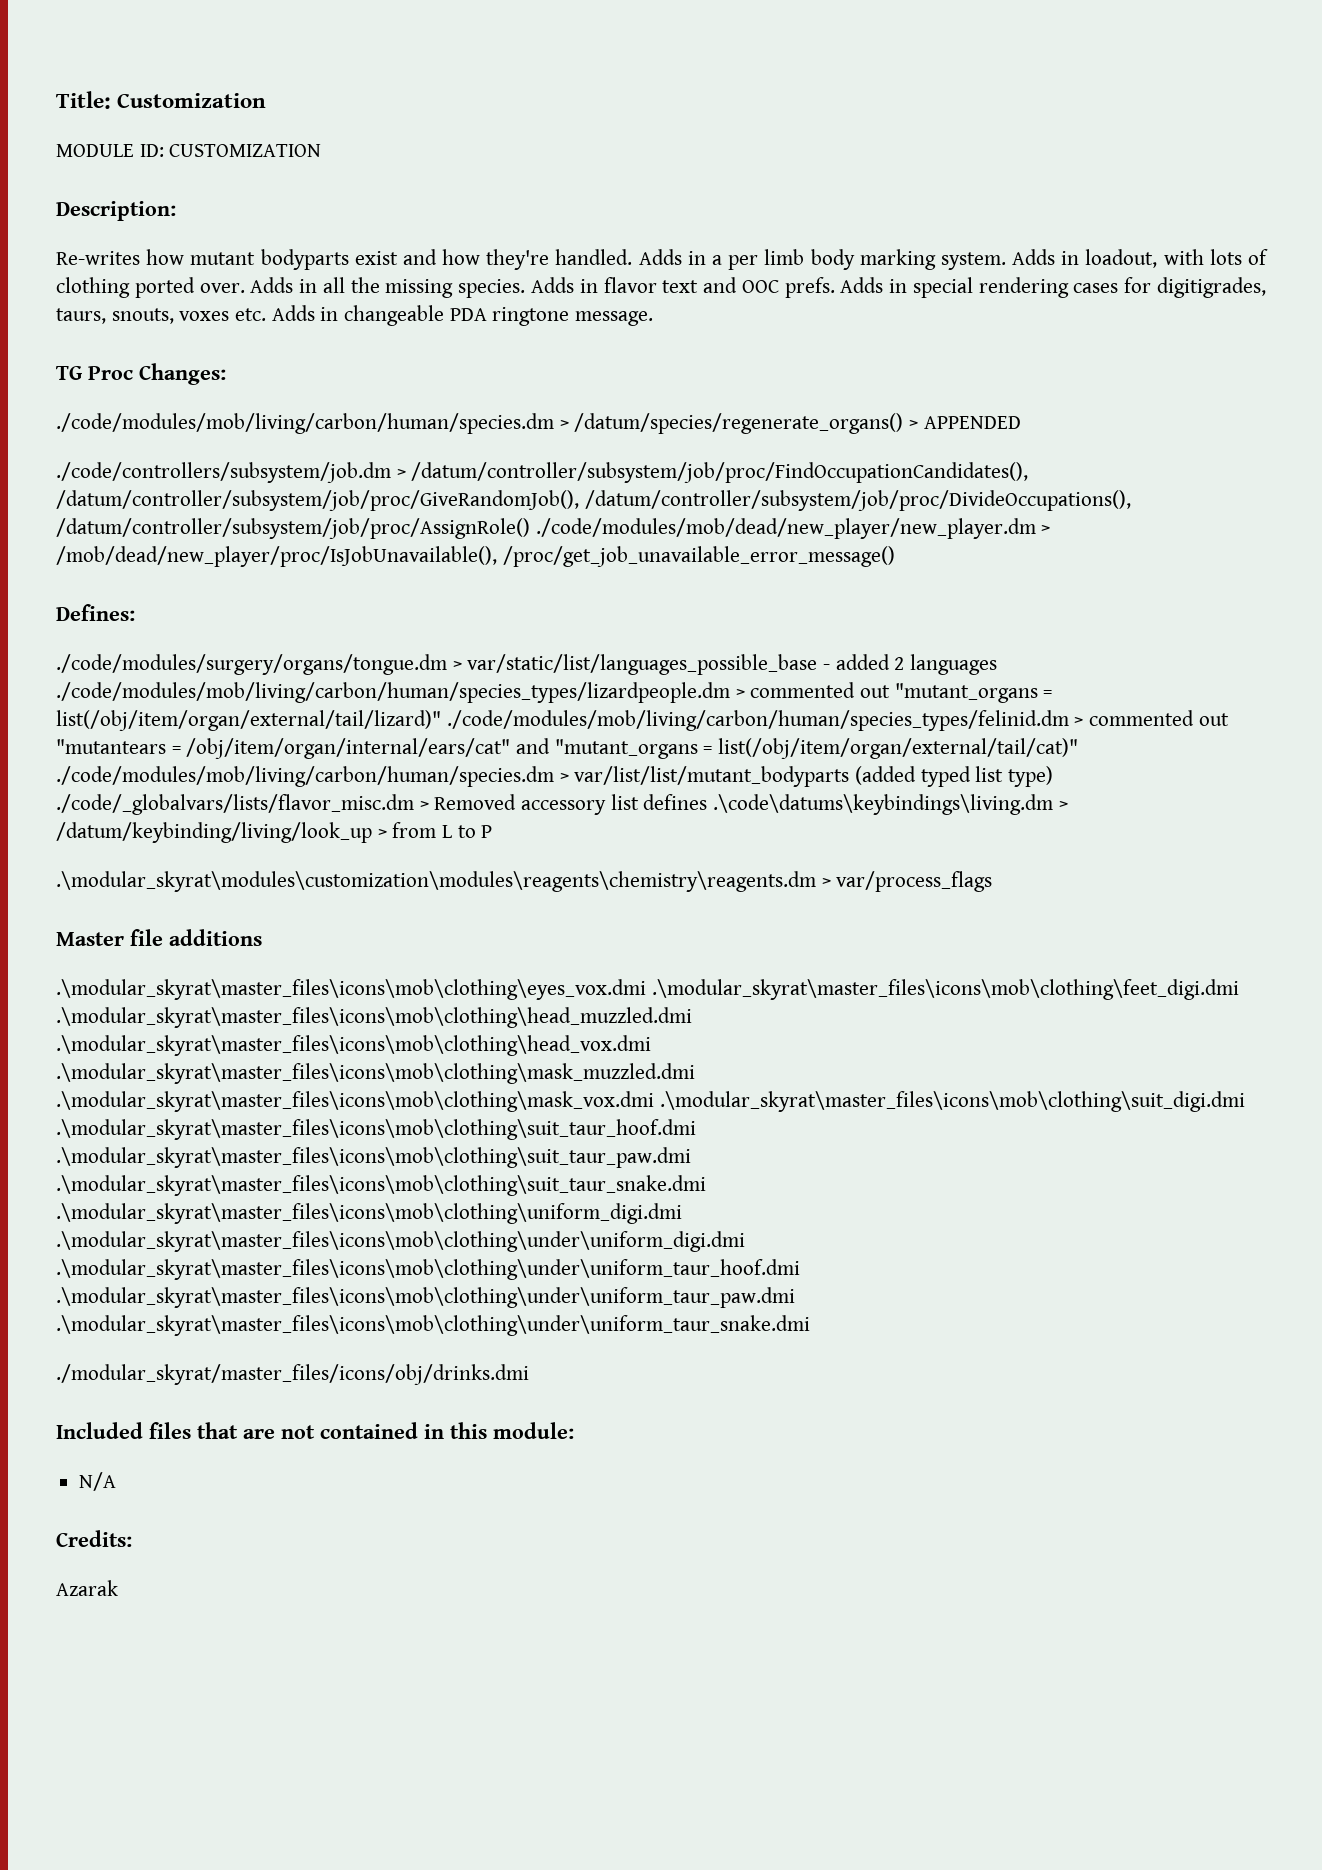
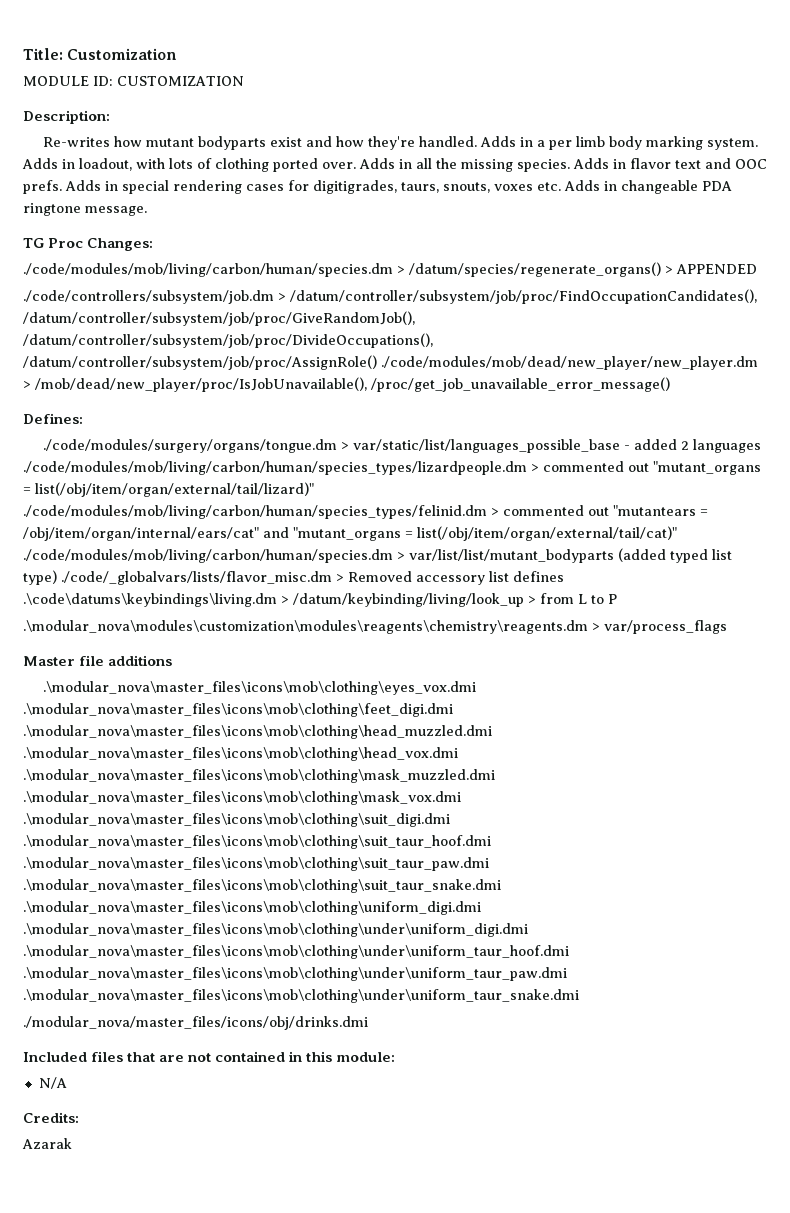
- .\modular_skyrat\modules\customization\modules\reagents\chemistry\reagents.dm > var/process_flags
+ .\modular_nova\modules\customization\modules\reagents\chemistry\reagents.dm > var/process_flags
- .\modular_skyrat\master_files\icons\mob\clothing\eyes_vox.dmi .\modular_skyrat\master_files\icons\mob\clothing\feet_digi.dmi .\modular_skyrat\master_files\icons\mob\clothing\head_muzzled.dmi .\modular_skyrat\master_files\icons\mob\clothing\head_vox.dmi .\modular_skyrat\master_files\icons\mob\clothing\mask_muzzled.dmi .\modular_skyrat\master_files\icons\mob\clothing\mask_vox.dmi .\modular_skyrat\master_files\icons\mob\clothing\suit_digi.dmi .\modular_skyrat\master_files\icons\mob\clothing\suit_taur_hoof.dmi .\modular_skyrat\master_files\icons\mob\clothing\suit_taur_paw.dmi .\modular_skyrat\master_files\icons\mob\clothing\suit_taur_snake.dmi .\modular_skyrat\master_files\icons\mob\clothing\uniform_digi.dmi .\modular_skyrat\master_files\icons\mob\clothing\under\uniform_digi.dmi .\modular_skyrat\master_files\icons\mob\clothing\under\uniform_taur_hoof.dmi .\modular_skyrat\master_files\icons\mob\clothing\under\uniform_taur_paw.dmi .\modular_skyrat\master_files\icons\mob\clothing\under\uniform_taur_snake.dmi
- ./modular_skyrat/master_files/icons/obj/drinks.dmi
+ .\modular_nova\master_files\icons\mob\clothing\eyes_vox.dmi .\modular_nova\master_files\icons\mob\clothing\feet_digi.dmi .\modular_nova\master_files\icons\mob\clothing\head_muzzled.dmi .\modular_nova\master_files\icons\mob\clothing\head_vox.dmi .\modular_nova\master_files\icons\mob\clothing\mask_muzzled.dmi .\modular_nova\master_files\icons\mob\clothing\mask_vox.dmi .\modular_nova\master_files\icons\mob\clothing\suit_digi.dmi .\modular_nova\master_files\icons\mob\clothing\suit_taur_hoof.dmi .\modular_nova\master_files\icons\mob\clothing\suit_taur_paw.dmi .\modular_nova\master_files\icons\mob\clothing\suit_taur_snake.dmi .\modular_nova\master_files\icons\mob\clothing\uniform_digi.dmi .\modular_nova\master_files\icons\mob\clothing\under\uniform_digi.dmi .\modular_nova\master_files\icons\mob\clothing\under\uniform_taur_hoof.dmi .\modular_nova\master_files\icons\mob\clothing\under\uniform_taur_paw.dmi .\modular_nova\master_files\icons\mob\clothing\under\uniform_taur_snake.dmi
+ ./modular_nova/master_files/icons/obj/drinks.dmi

